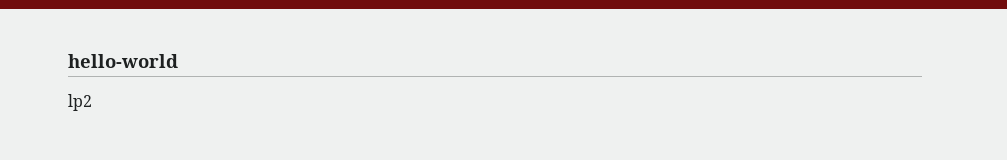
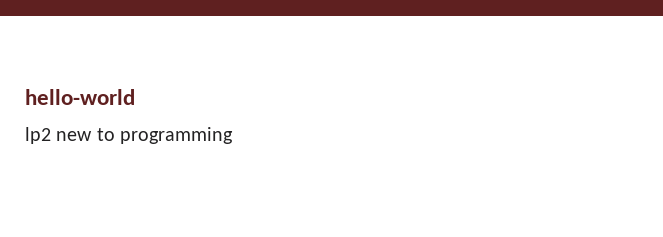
- lp2
+ lp2 new to programming

